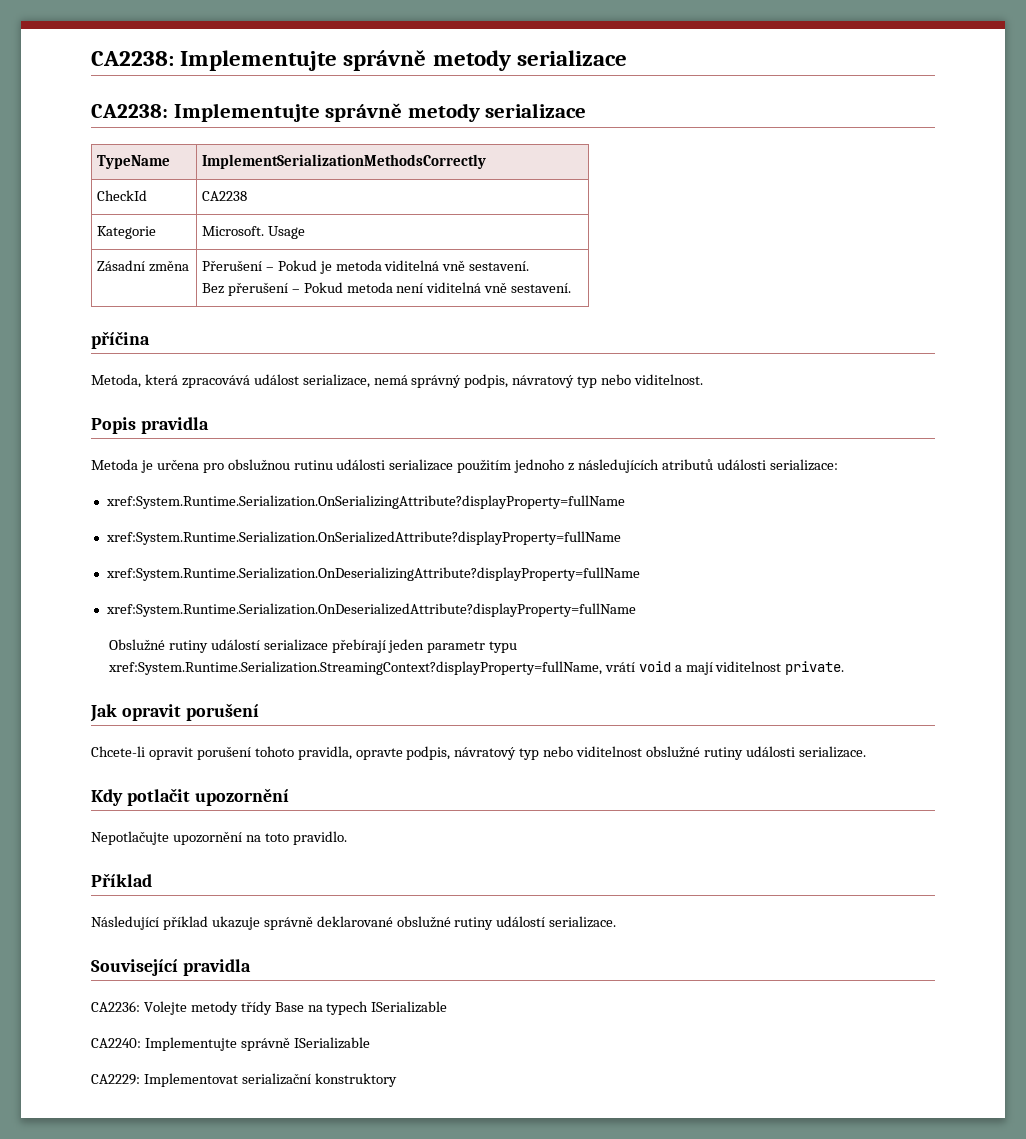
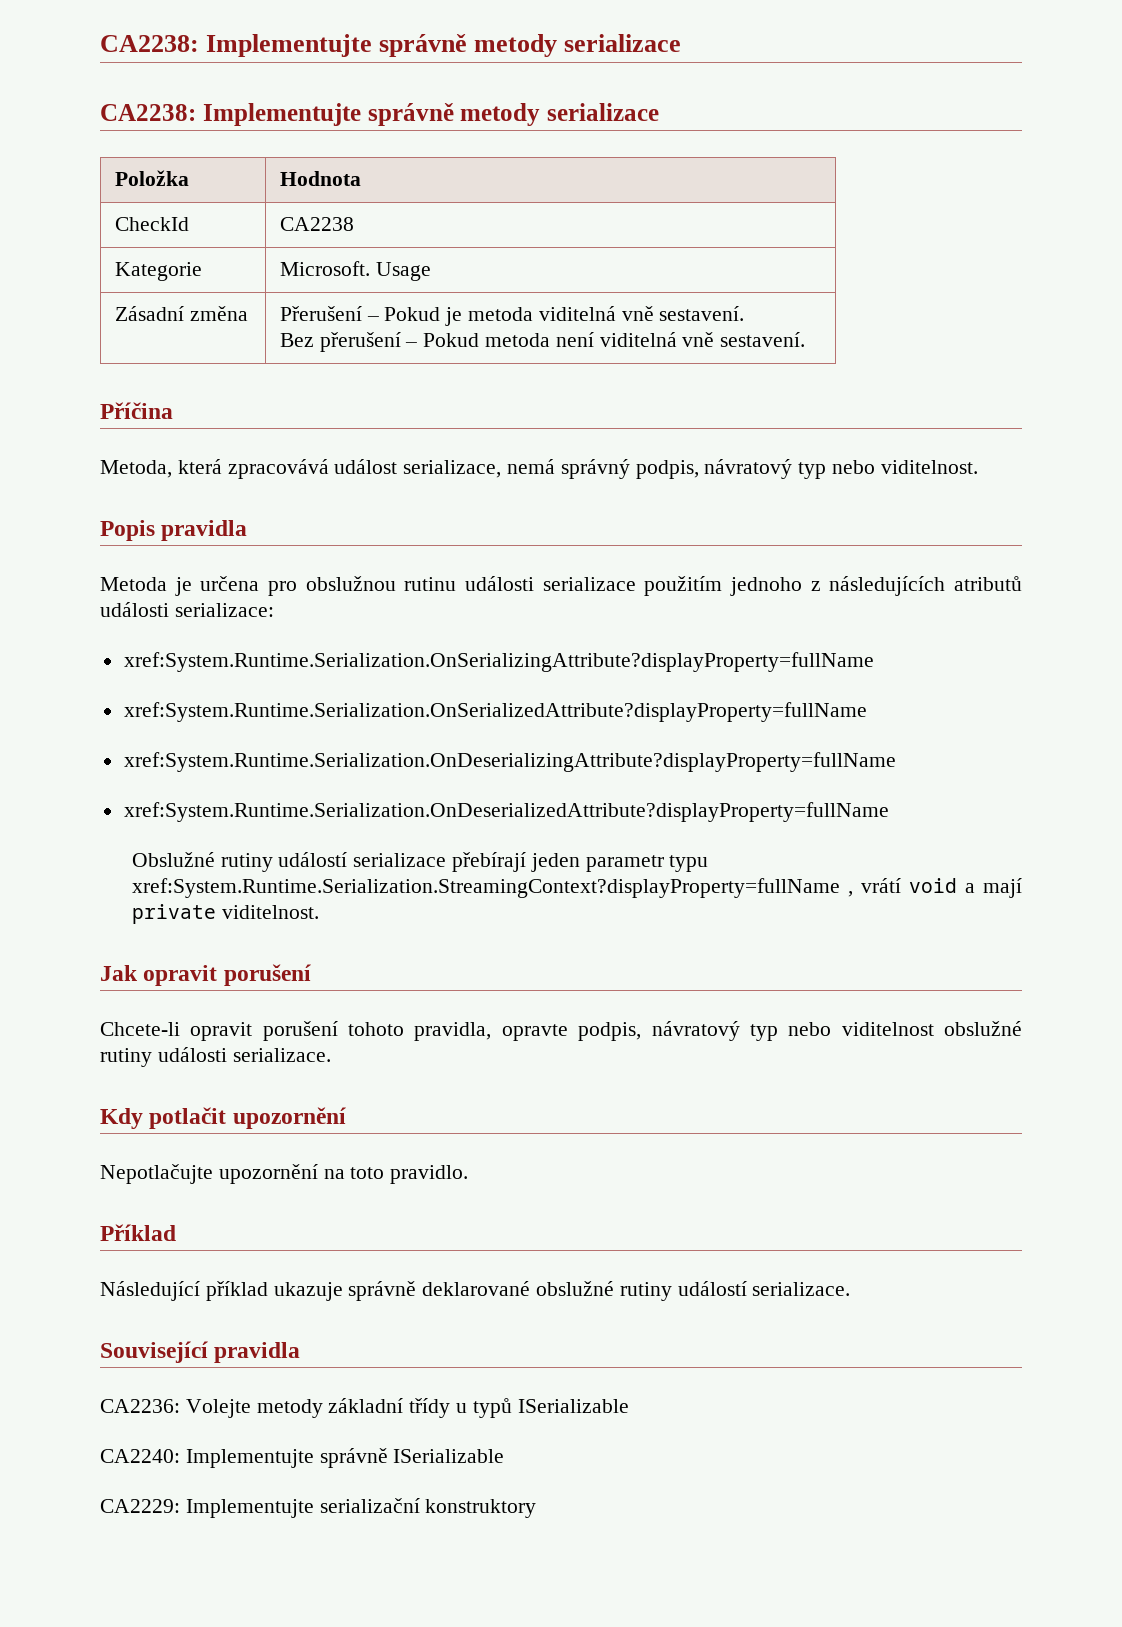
- TypeName | ImplementSerializationMethodsCorrectly
+ Položka | Hodnota
- příčina
+ Příčina
- Obslužné rutiny událostí serializace přebírají jeden parametr typu xref:System.Runtime.Serialization.StreamingContext?displayProperty=fullName, vrátí void a mají viditelnost private.
+ Obslužné rutiny událostí serializace přebírají jeden parametr typu xref:System.Runtime.Serialization.StreamingContext?displayProperty=fullName , vrátí void a mají private viditelnost.
- CA2236: Volejte metody třídy Base na typech ISerializable
+ CA2236: Volejte metody základní třídy u typů ISerializable
- CA2229: Implementovat serializační konstruktory
+ CA2229: Implementujte serializační konstruktory

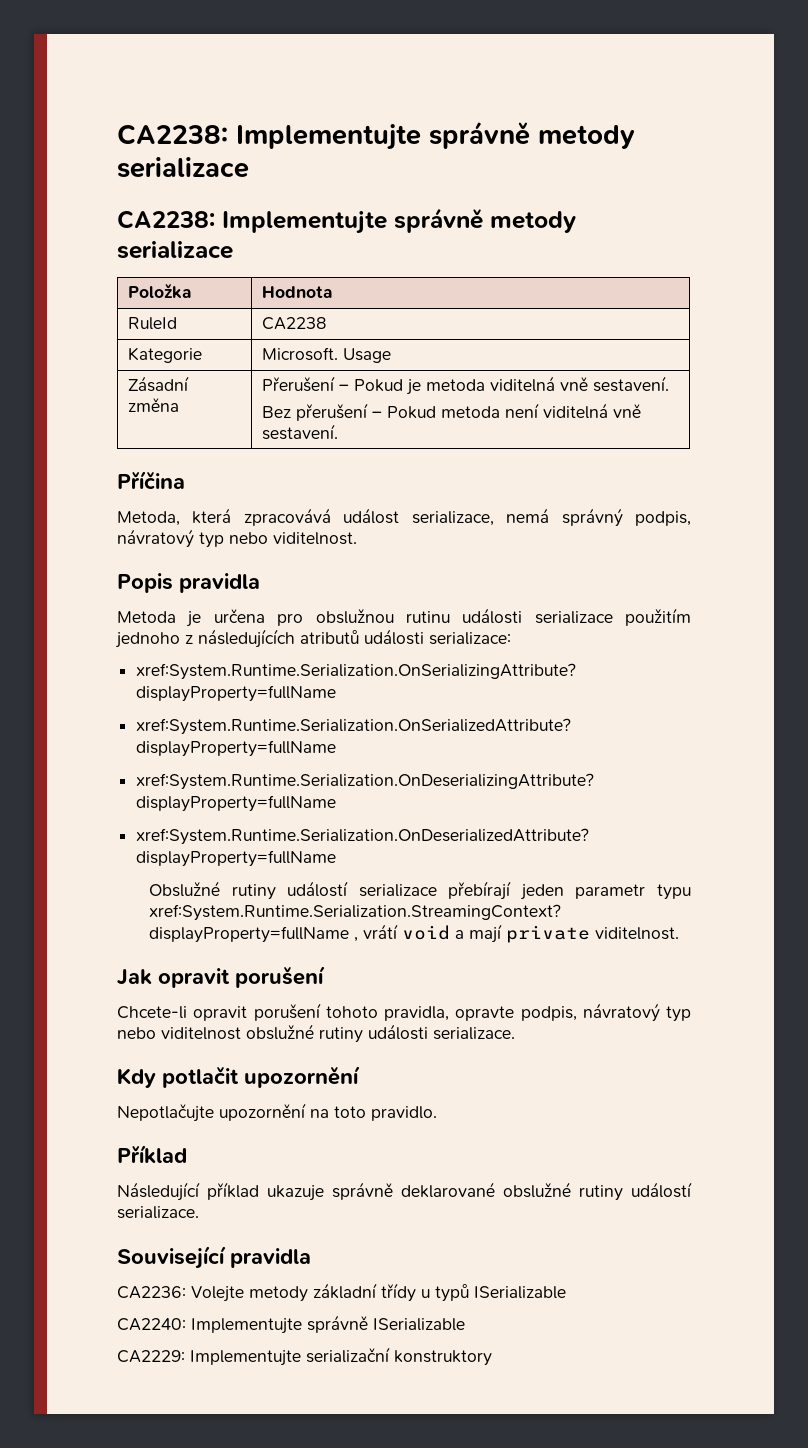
- CheckId | CA2238
+ RuleId | CA2238

